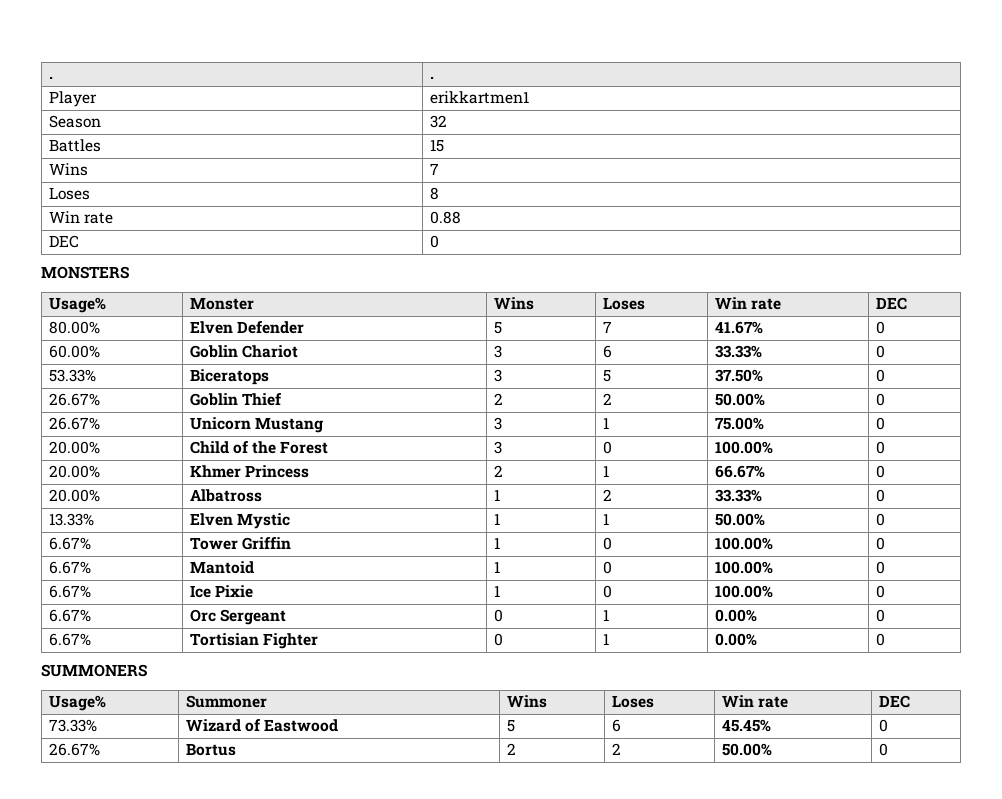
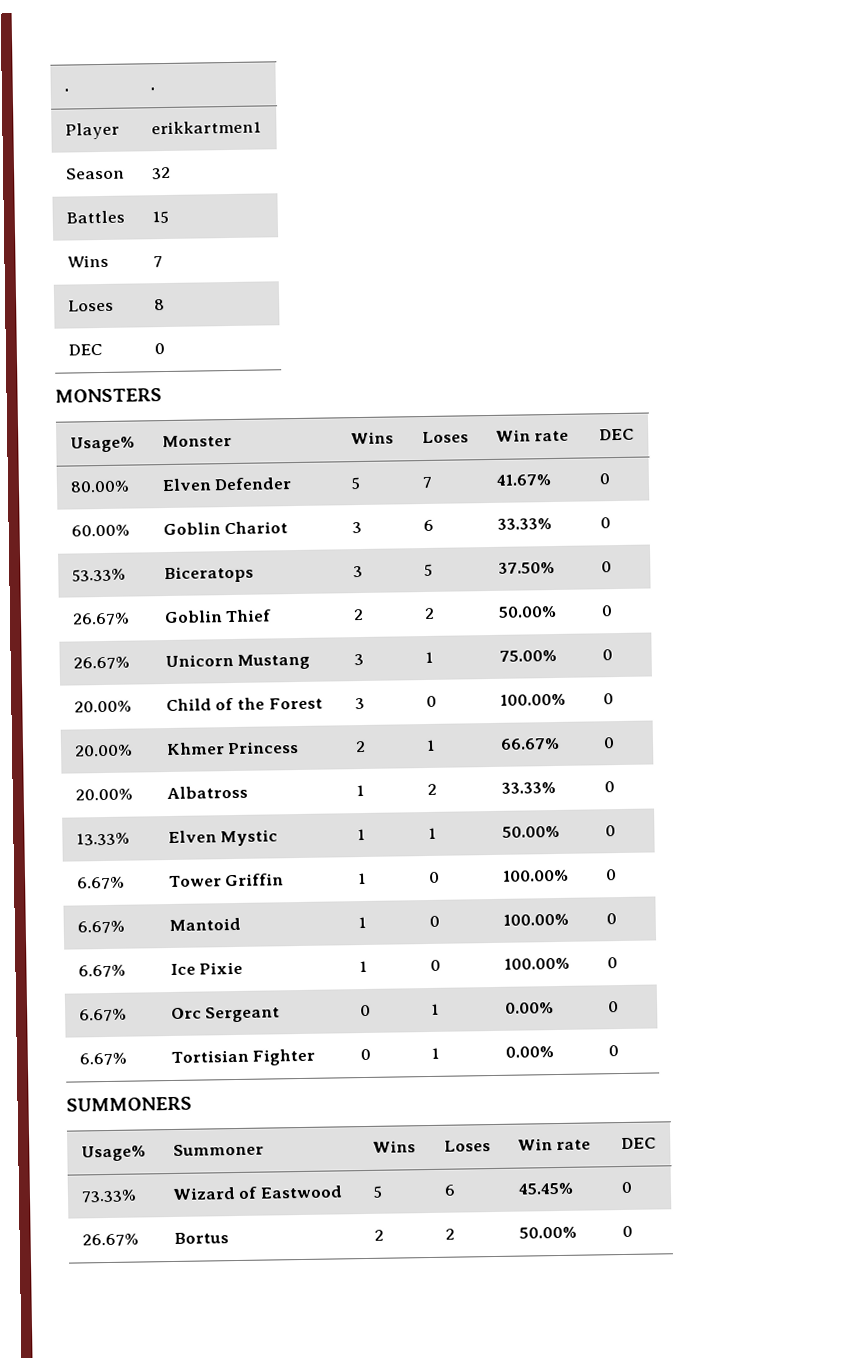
- Win rate | 0.88

